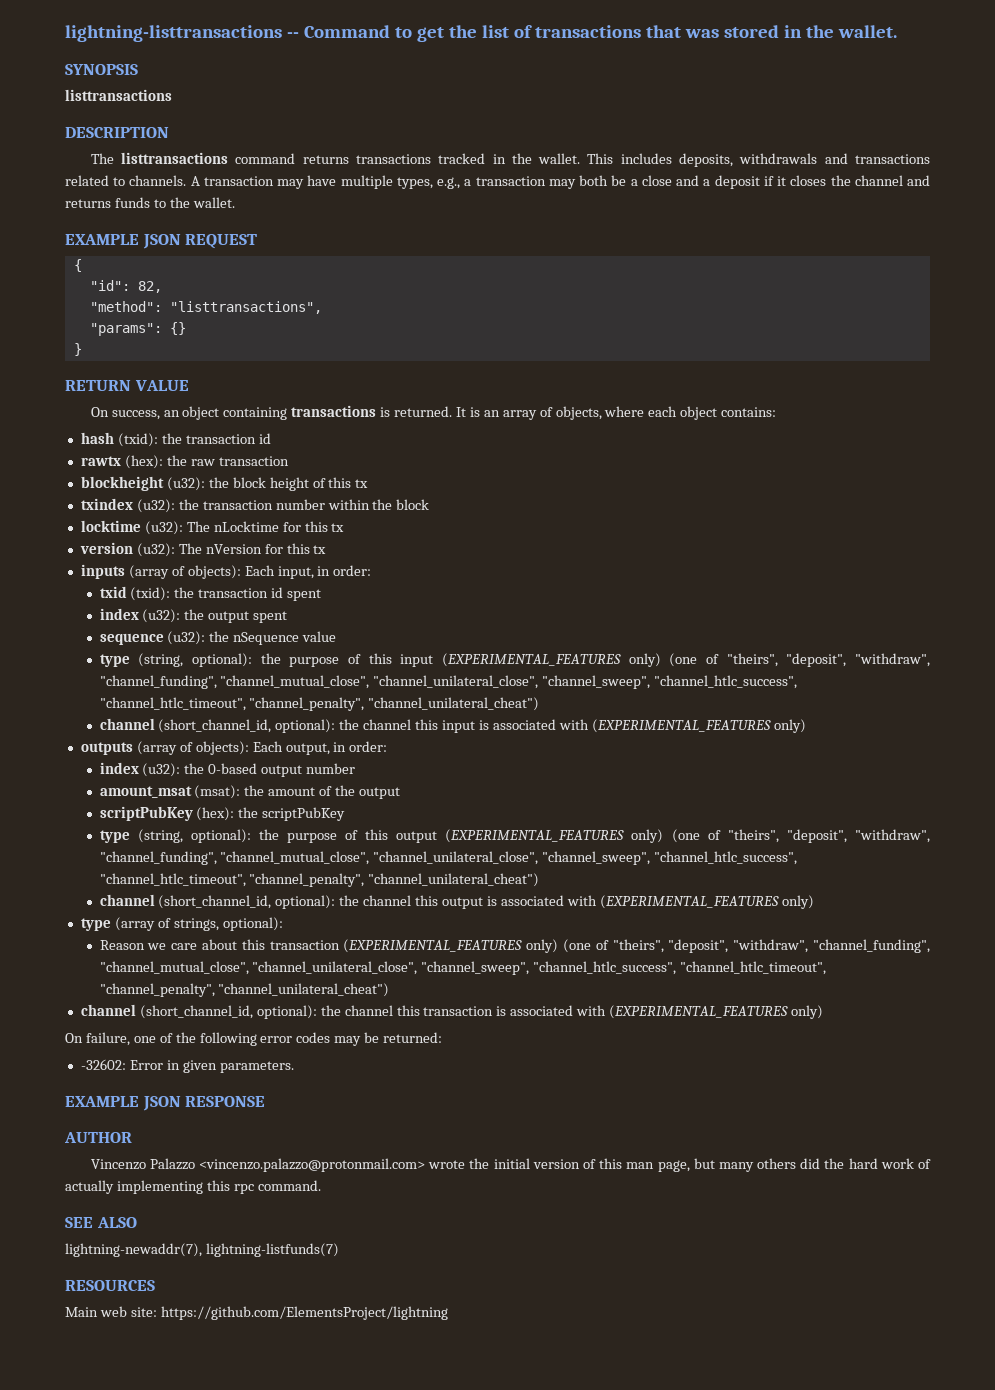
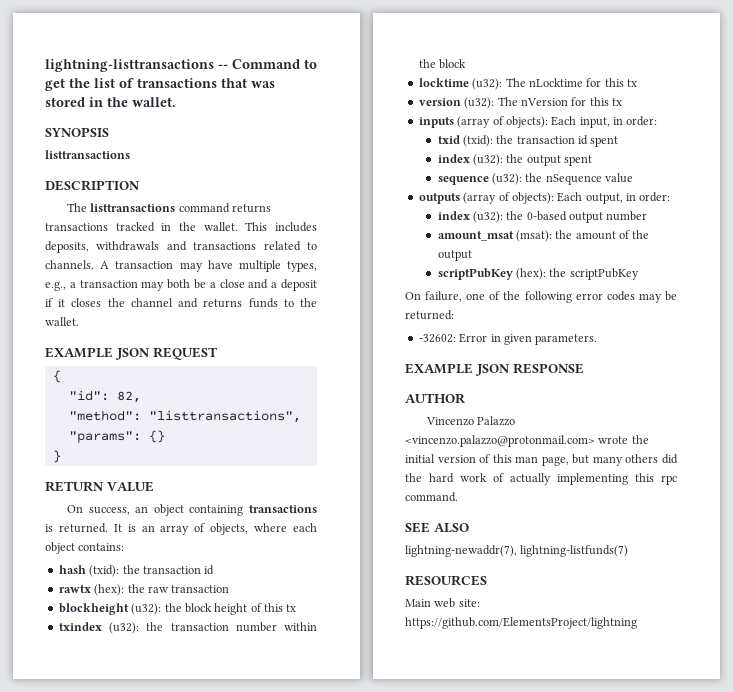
- type (string, optional): the purpose of this input (EXPERIMENTAL_FEATURES only) (one of "theirs", "deposit", "withdraw", "channel_funding", "channel_mutual_close", "channel_unilateral_close", "channel_sweep", "channel_htlc_success", "channel_htlc_timeout", "channel_penalty", "channel_unilateral_cheat")
- channel (short_channel_id, optional): the channel this input is associated with (EXPERIMENTAL_FEATURES only)
- type (string, optional): the purpose of this output (EXPERIMENTAL_FEATURES only) (one of "theirs", "deposit", "withdraw", "channel_funding", "channel_mutual_close", "channel_unilateral_close", "channel_sweep", "channel_htlc_success", "channel_htlc_timeout", "channel_penalty", "channel_unilateral_cheat")
- channel (short_channel_id, optional): the channel this output is associated with (EXPERIMENTAL_FEATURES only)
- type (array of strings, optional):
- Reason we care about this transaction (EXPERIMENTAL_FEATURES only) (one of "theirs", "deposit", "withdraw", "channel_funding", "channel_mutual_close", "channel_unilateral_close", "channel_sweep", "channel_htlc_success", "channel_htlc_timeout", "channel_penalty", "channel_unilateral_cheat")
- channel (short_channel_id, optional): the channel this transaction is associated with (EXPERIMENTAL_FEATURES only)

